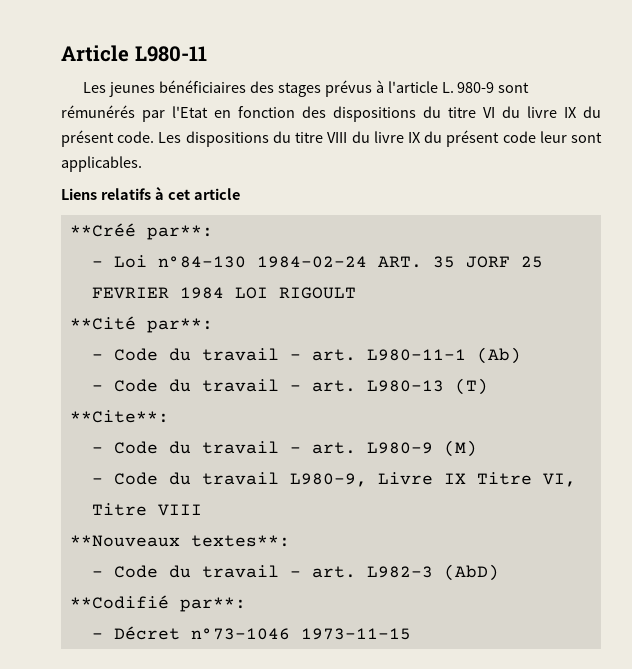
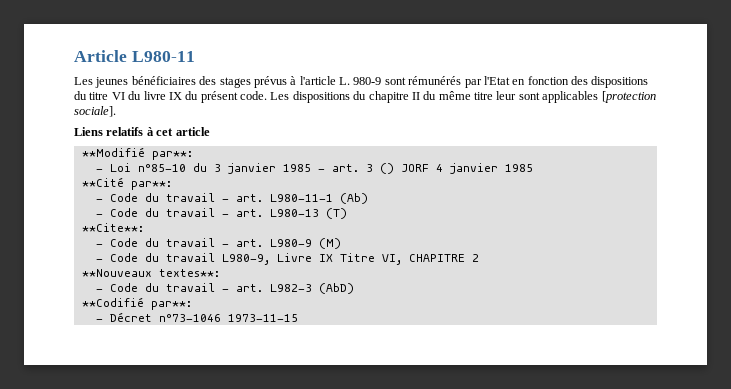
- Les dispositions du titre VIII du livre IX du présent code leur sont applicables.
+ Les dispositions du chapitre II du même titre leur sont applicables [protection sociale].
- **Créé par**:
+ **Modifié par**:
- - Loi n°84-130 1984-02-24 ART. 35 JORF 25 FEVRIER 1984 LOI RIGOULT
+ - Loi n°85-10 du 3 janvier 1985 - art. 3 () JORF 4 janvier 1985
- - Code du travail L980-9, Livre IX Titre VI, Titre VIII
+ - Code du travail L980-9, Livre IX Titre VI, CHAPITRE 2

